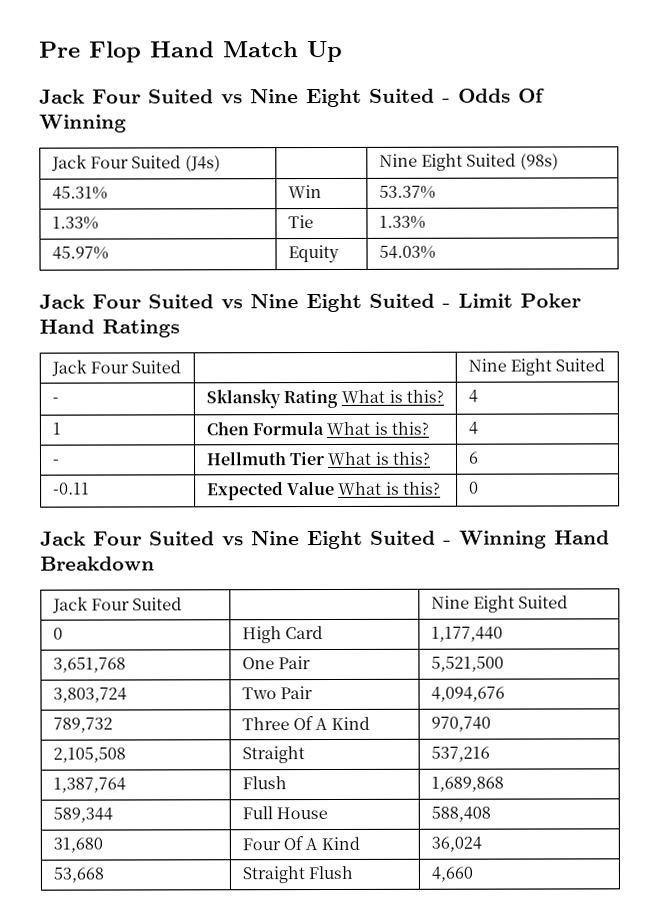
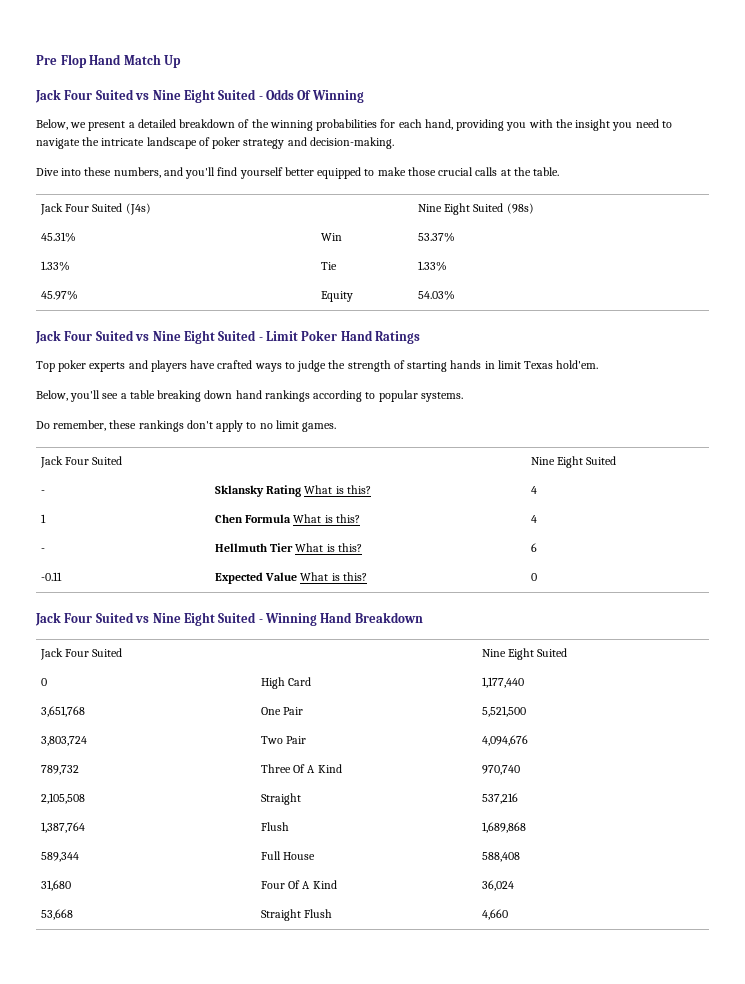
+ Below, we present a detailed breakdown of the winning probabilities for each hand, providing you with the insight you need to navigate the intricate landscape of poker strategy and decision-making.
+ Dive into these numbers, and you'll find yourself better equipped to make those crucial calls at the table.
+ Top poker experts and players have crafted ways to judge the strength of starting hands in limit Texas hold'em.
+ Below, you'll see a table breaking down hand rankings according to popular systems.
+ Do remember, these rankings don't apply to no limit games.

